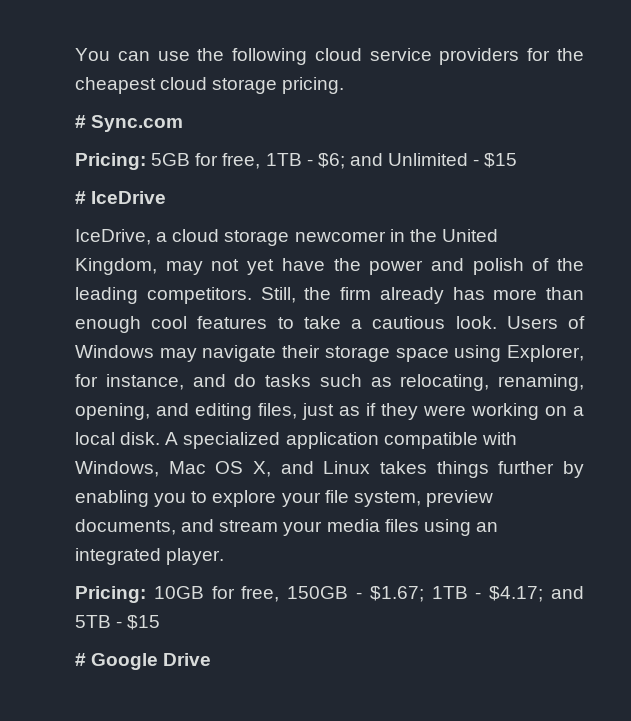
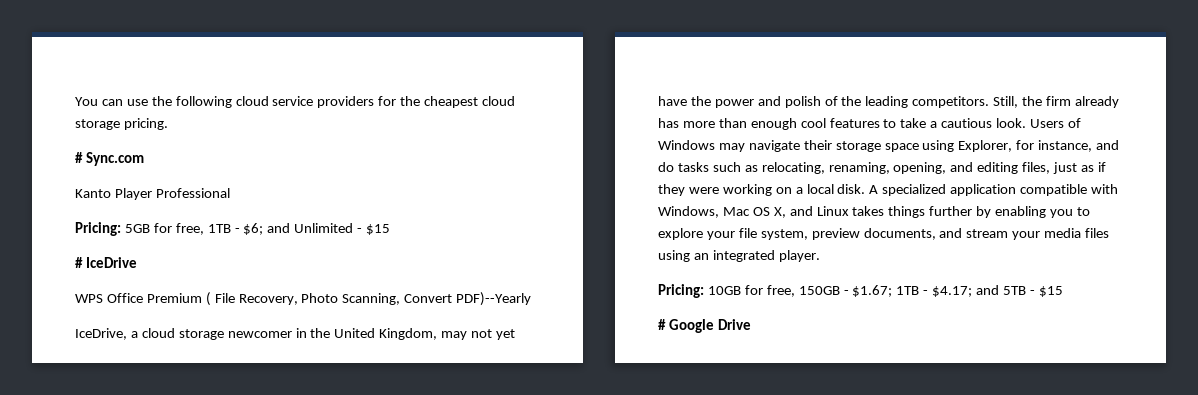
+ Kanto Player Professional
+ WPS Office Premium ( File Recovery, Photo Scanning, Convert PDF)--Yearly

